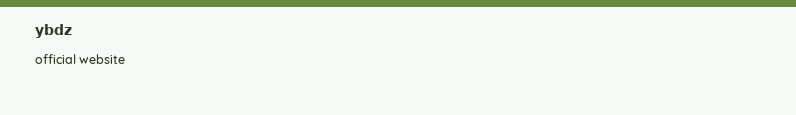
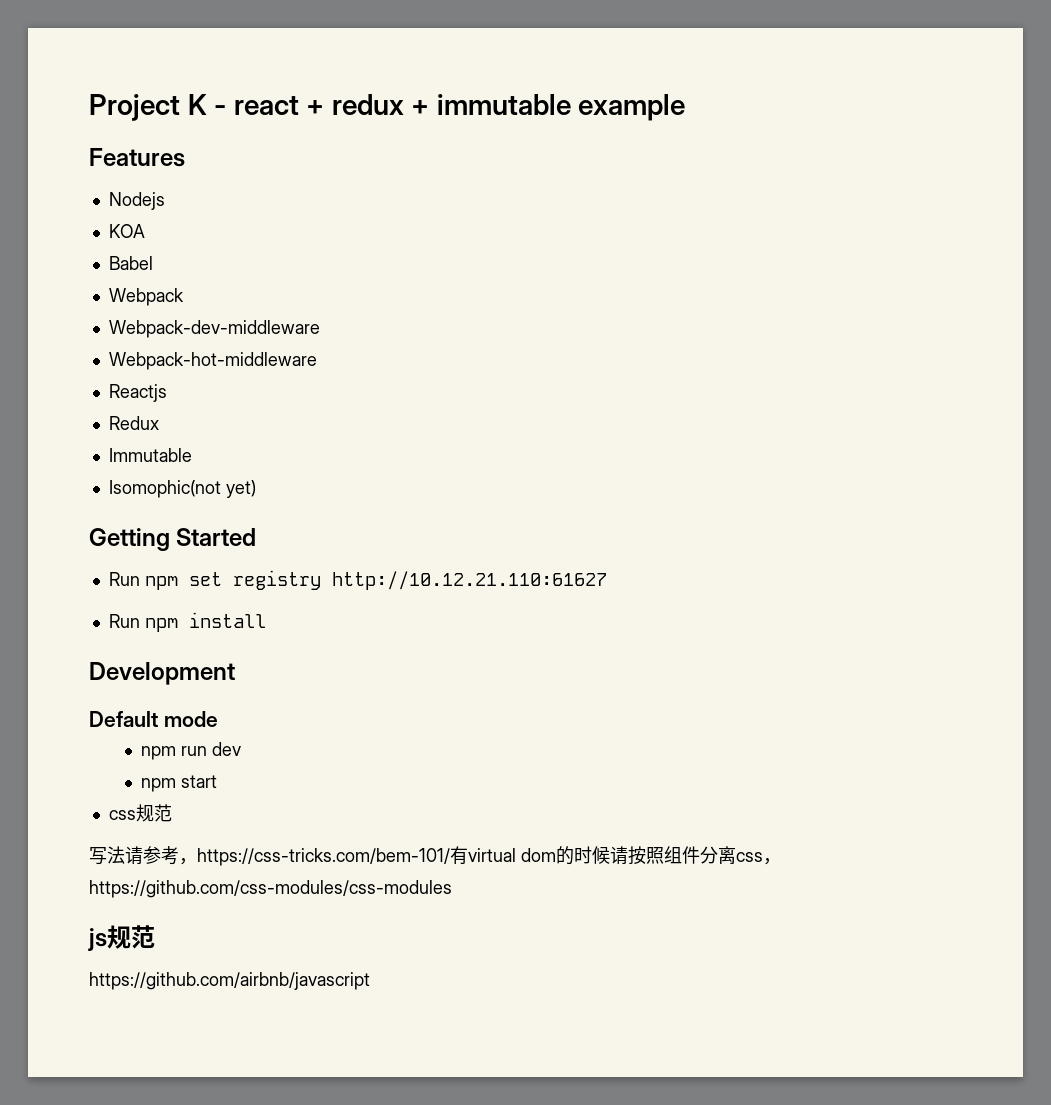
- ybdz
- official website
+ Project K - react + redux + immutable example
+ Features
+ Nodejs
+ KOA
+ Babel
+ Webpack
+ Webpack-dev-middleware
+ Webpack-hot-middleware
+ Reactjs
+ Redux
+ Immutable
+ Isomophic(not yet)
+ Getting Started
+ Run npm set registry http://10.12.21.110:61627
+ Run npm install
+ Development
+ Default mode
+ npm run dev
+ npm start
+ css规范
+ 写法请参考，https://css-tricks.com/bem-101/有virtual dom的时候请按照组件分离css，https://github.com/css-modules/css-modules
+ js规范
+ https://github.com/airbnb/javascript

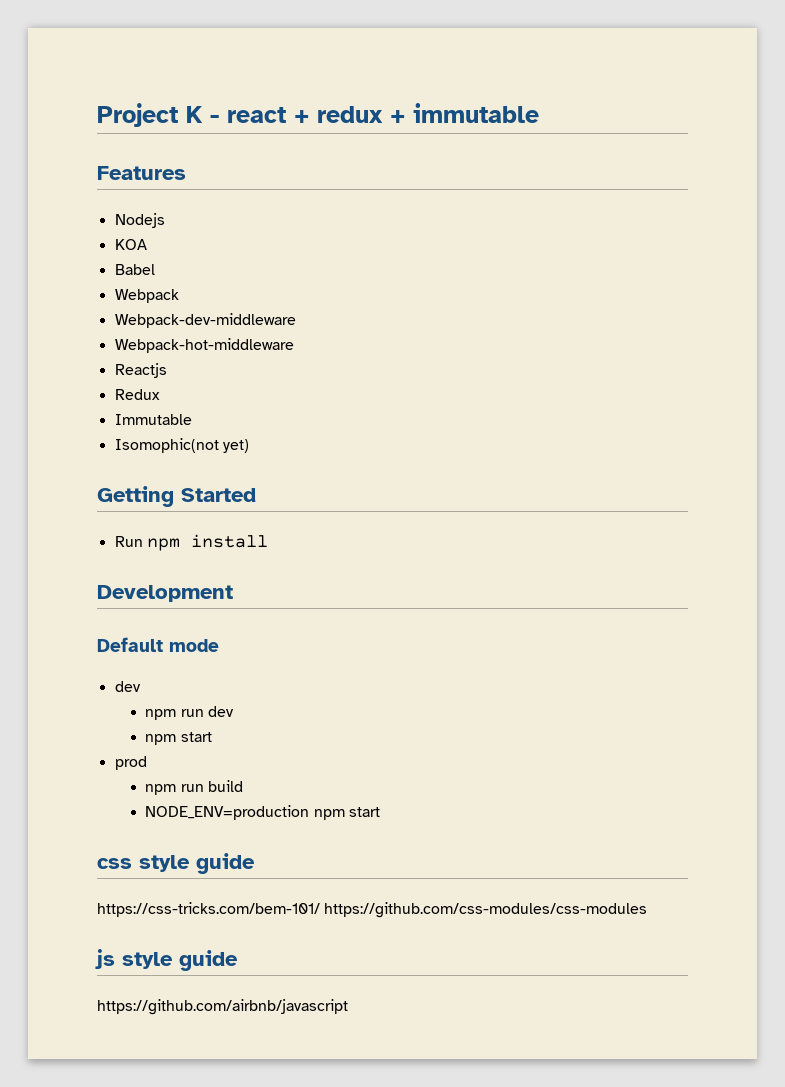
- Project K - react + redux + immutable example
+ Project K - react + redux + immutable
- Run npm set registry http://10.12.21.110:61627
  Default mode
+ dev
- css规范
- 写法请参考，https://css-tricks.com/bem-101/有virtual dom的时候请按照组件分离css，https://github.com/css-modules/css-modules
+ prod
+ npm run build
+ NODE_ENV=production npm start
+ css style guide
+ https://css-tricks.com/bem-101/ https://github.com/css-modules/css-modules
- js规范
+ js style guide

